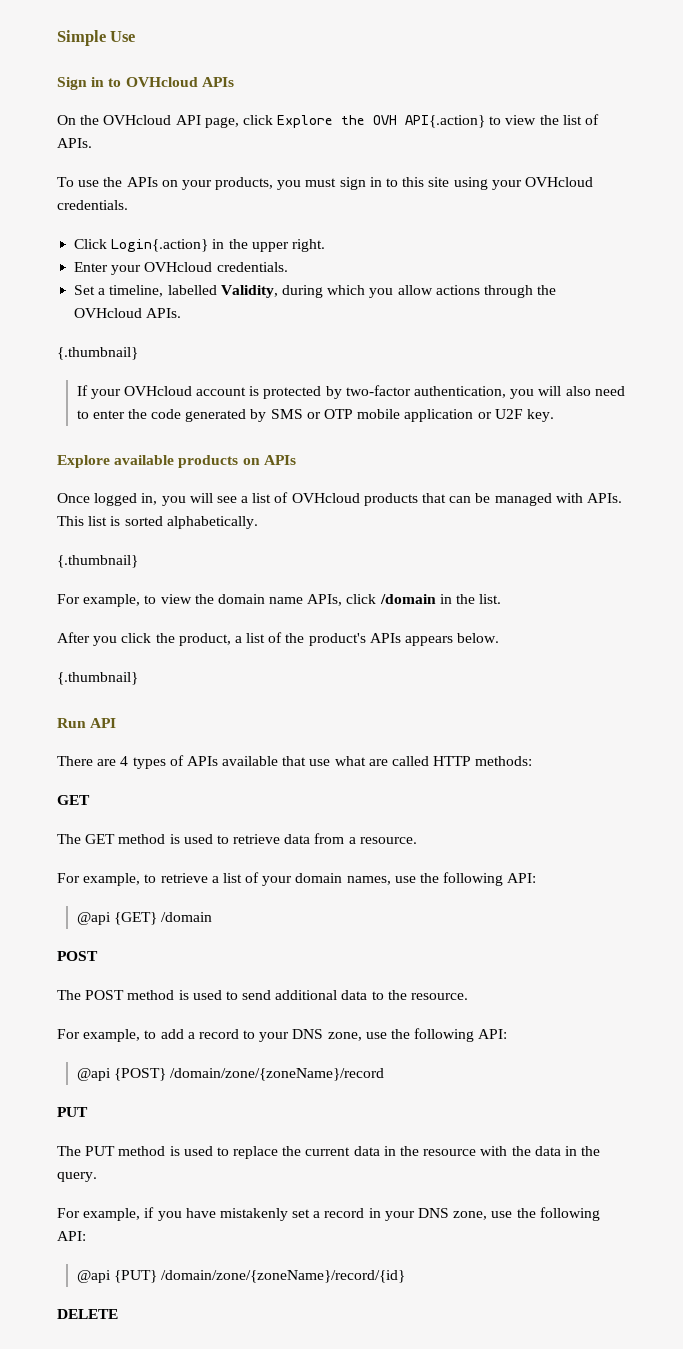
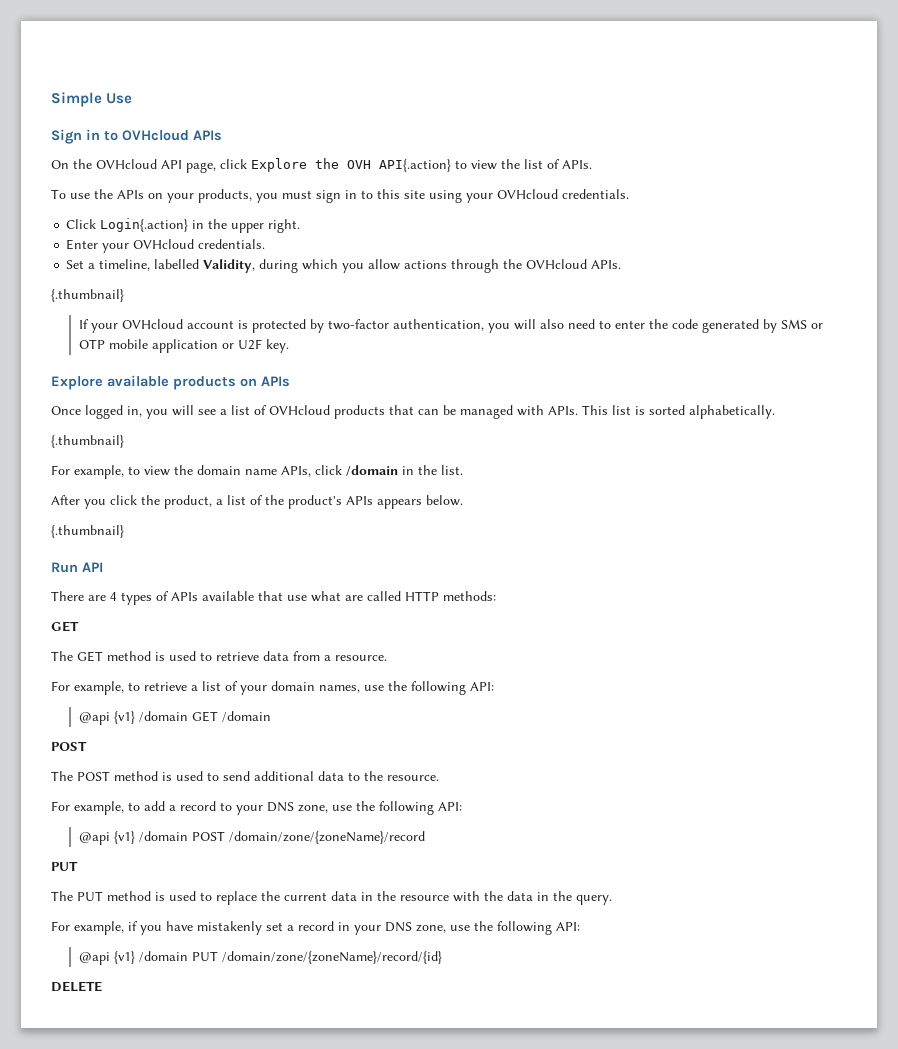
- @api {GET} /domain
+ @api {v1} /domain GET /domain
- @api {POST} /domain/zone/{zoneName}/record
+ @api {v1} /domain POST /domain/zone/{zoneName}/record
- @api {PUT} /domain/zone/{zoneName}/record/{id}
+ @api {v1} /domain PUT /domain/zone/{zoneName}/record/{id}

